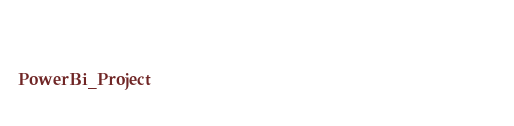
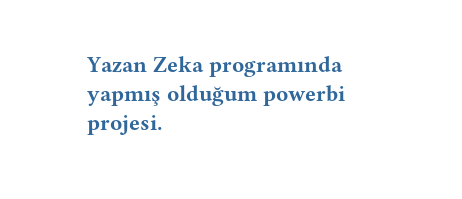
- PowerBi_Project
+ Yazan Zeka programında yapmış olduğum powerbi projesi.

